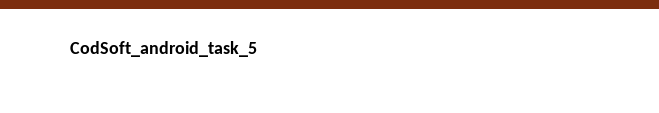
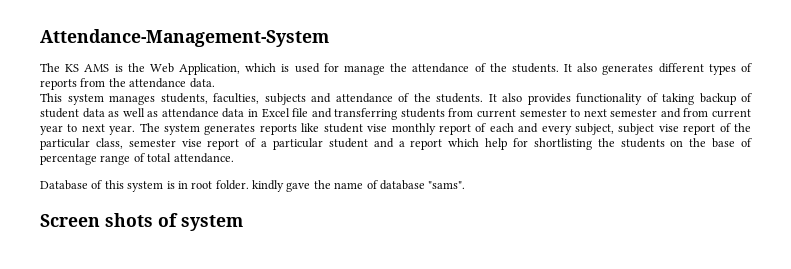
- CodSoft_android_task_5
+ Attendance-Management-System
+ The KS AMS is the Web Application, which is used for manage the attendance of the students. It also generates different types of reports from the attendance data.
+ This system manages students, faculties, subjects and attendance of the students. It also provides functionality of taking backup of student data as well as attendance data in Excel file and transferring students from current semester to next semester and from current year to next year. The system generates reports like student vise monthly report of each and every subject, subject vise report of the particular class, semester vise report of a particular student and a report which help for shortlisting the students on the base of percentage range of total attendance.
+ Database of this system is in root folder. kindly gave the name of database "sams".
+ Screen shots of system

